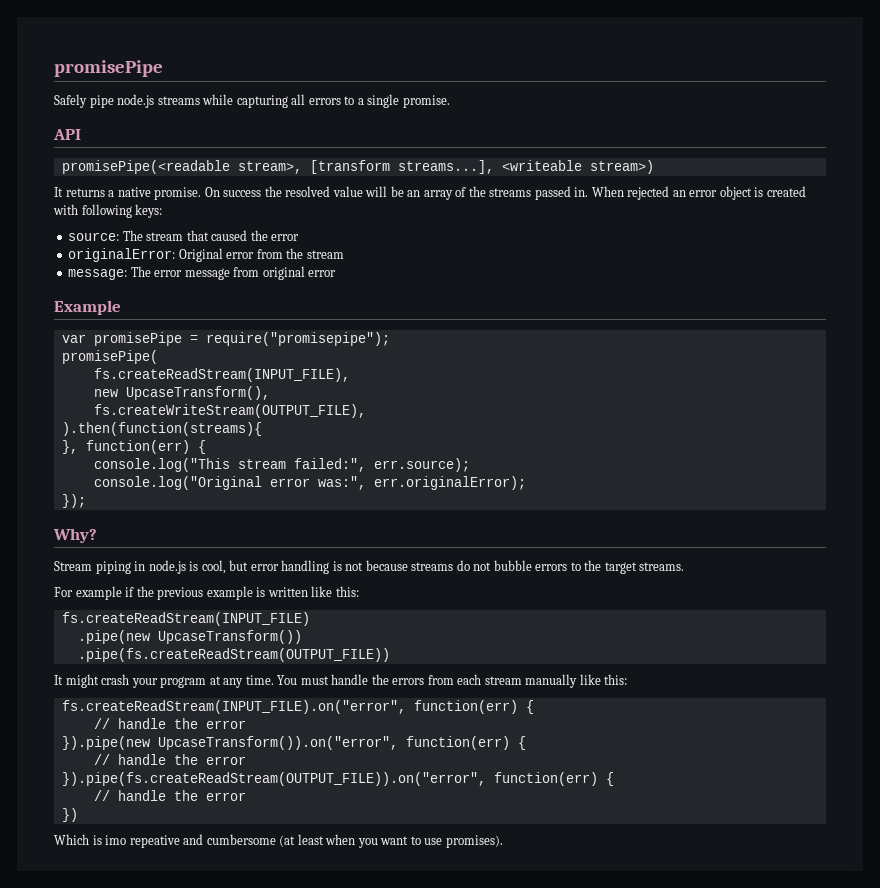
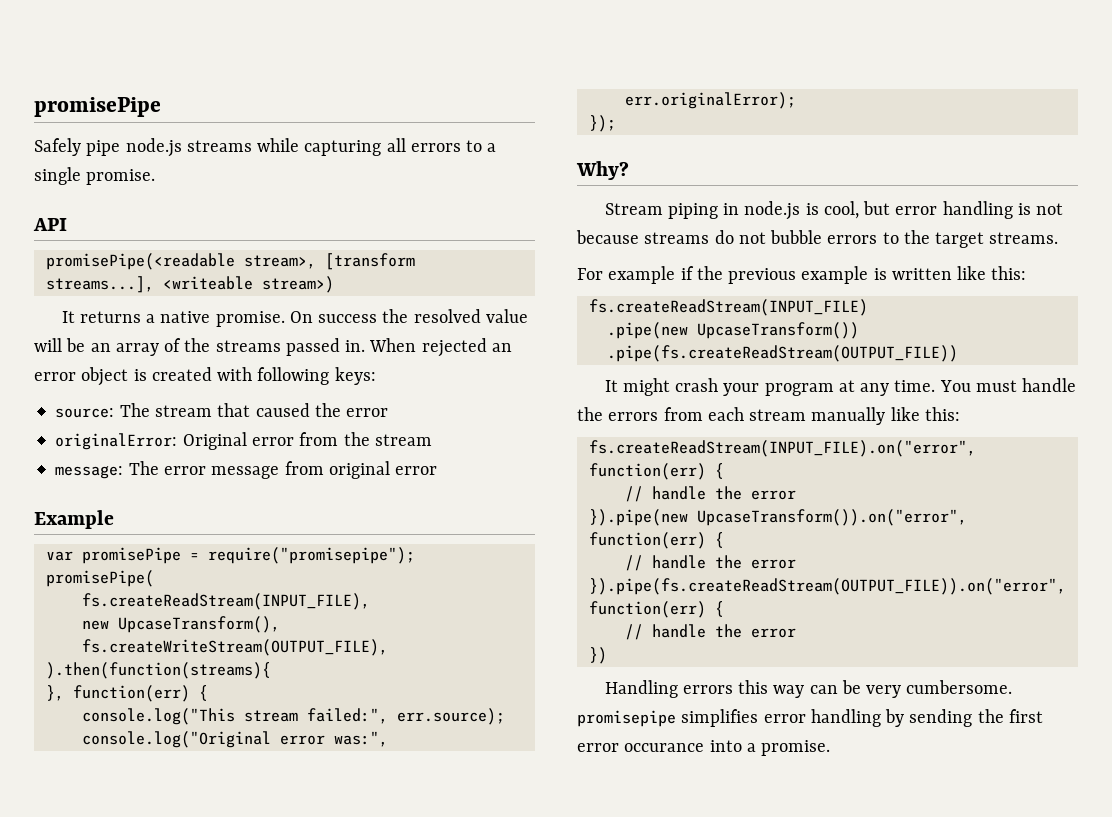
- Which is imo repeative and cumbersome (at least when you want to use promises).
+ Handling errors this way can be very cumbersome. promisepipe simplifies error handling by sending the first error occurance into a promise.

